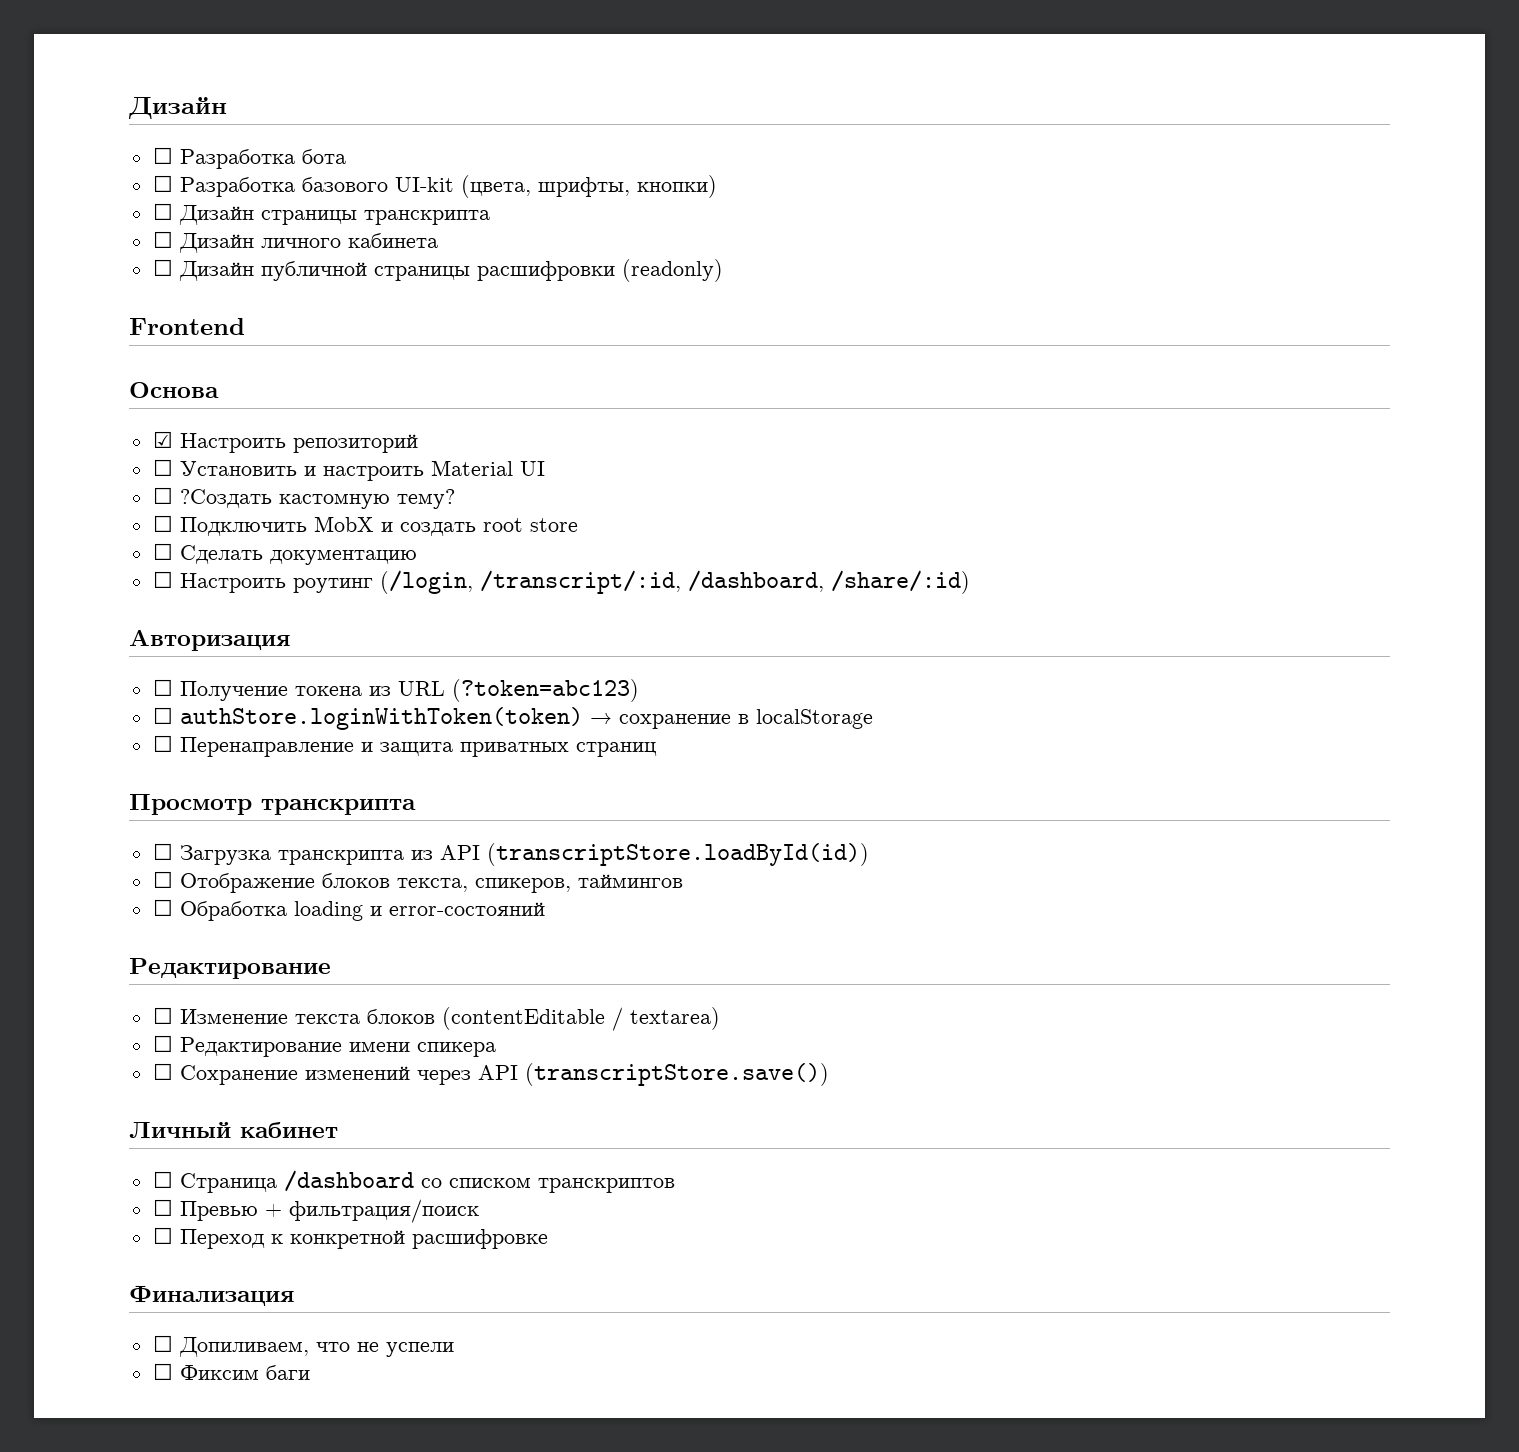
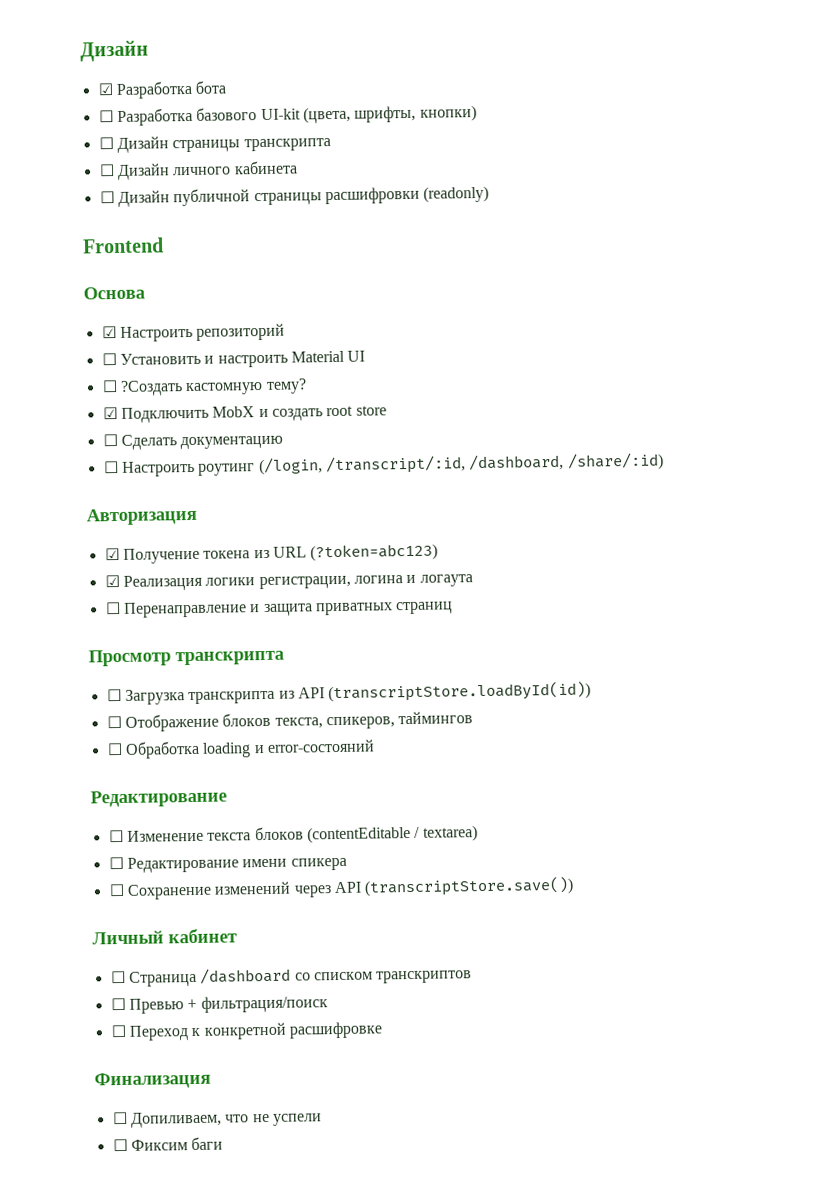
- ☐ Разработка бота
+ ☑ Разработка бота
- ☐ Подключить MobX и создать root store
+ ☑ Подключить MobX и создать root store
- ☐ Получение токена из URL (?token=abc123)
+ ☑ Получение токена из URL (?token=abc123)
- ☐ authStore.loginWithToken(token) → сохранение в localStorage
+ ☑ Реализация логики регистрации, логина и логаута

